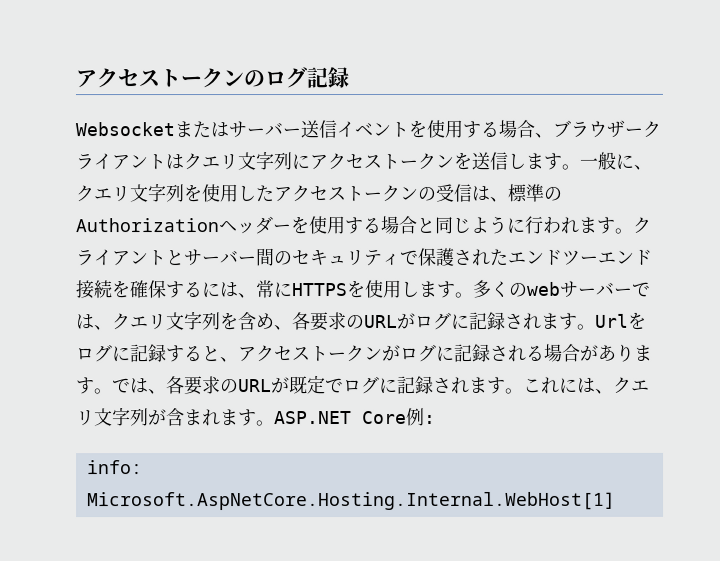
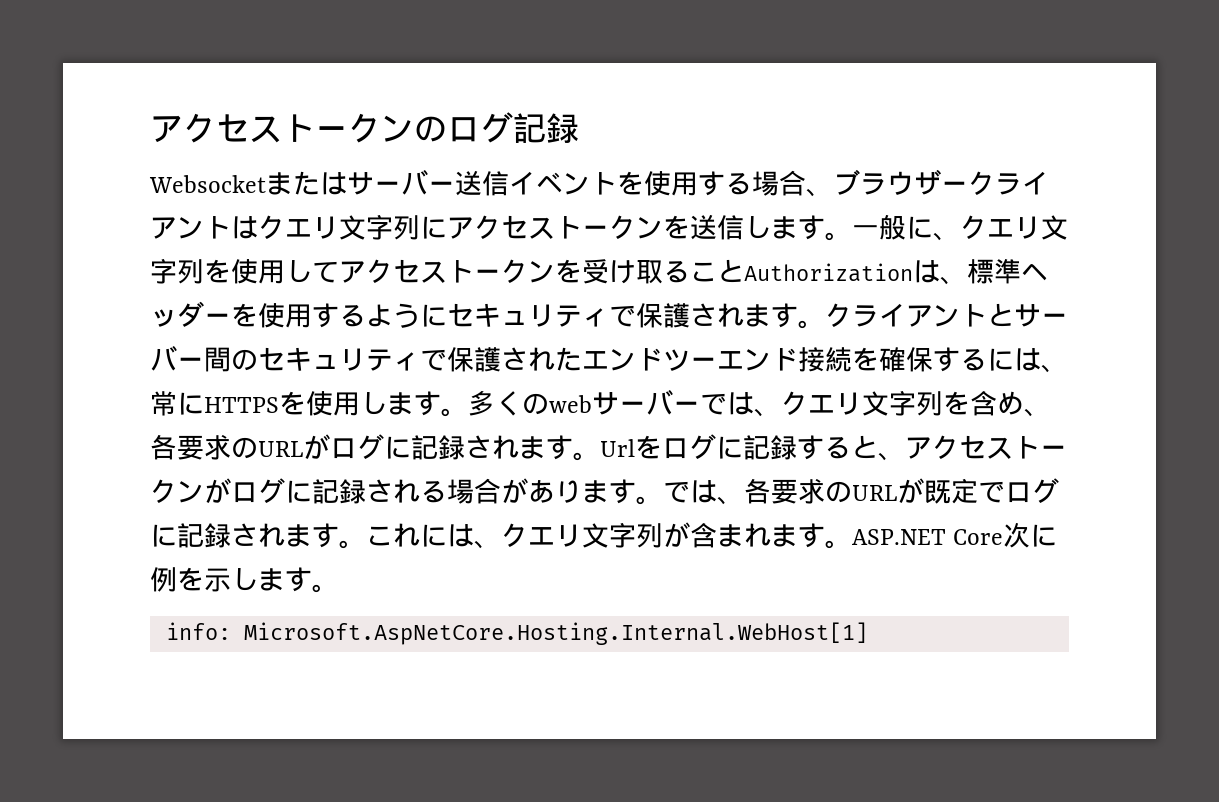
- 一般に、クエリ文字列を使用したアクセストークンの受信は、標準のAuthorizationヘッダーを使用する場合と同じように行われます。
+ 一般に、クエリ文字列を使用してアクセストークンを受け取ることAuthorizationは、標準ヘッダーを使用するようにセキュリティで保護されます。
- ASP.NET Core例:
+ ASP.NET Core次に例を示します。

